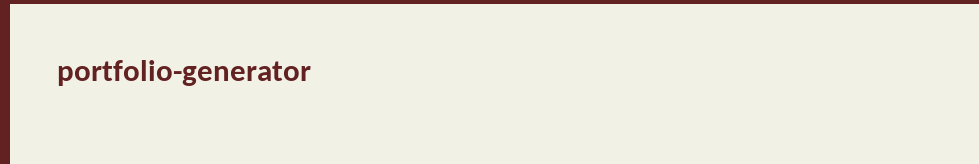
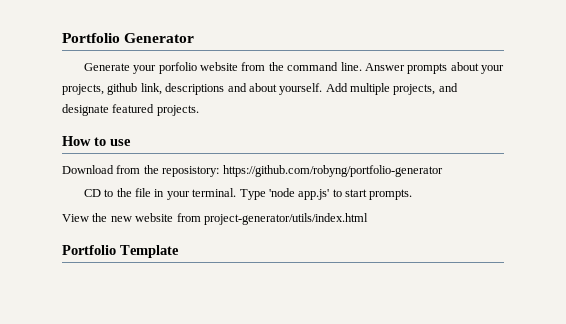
- portfolio-generator
+ Portfolio Generator
+ Generate your porfolio website from the command line. Answer prompts about your projects, github link, descriptions and about yourself. Add multiple projects, and designate featured projects.
+ How to use
+ Download from the reposistory: https://github.com/robyng/portfolio-generator
+ CD to the file in your terminal. Type 'node app.js' to start prompts.
+ View the new website from project-generator/utils/index.html
+ Portfolio Template

